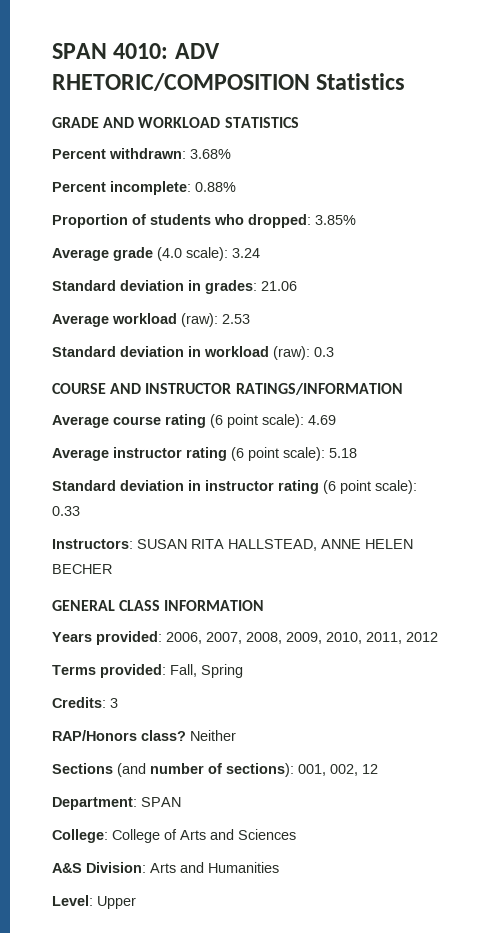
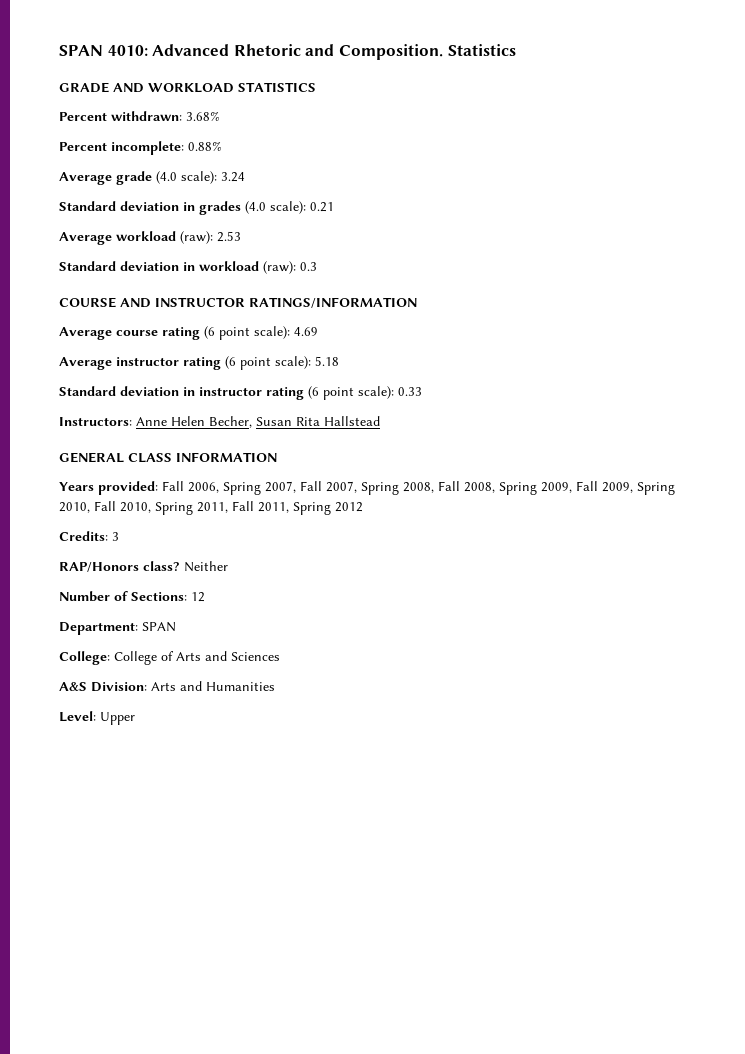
- SPAN 4010: ADV RHETORIC/COMPOSITION Statistics
+ SPAN 4010: Advanced Rhetoric and Composition. Statistics
- Proportion of students who dropped: 3.85%
- Standard deviation in grades: 21.06
+ Standard deviation in grades (4.0 scale): 0.21
- Instructors: SUSAN RITA HALLSTEAD, ANNE HELEN BECHER
+ Instructors: Anne Helen Becher, Susan Rita Hallstead
- Years provided: 2006, 2007, 2008, 2009, 2010, 2011, 2012
- Terms provided: Fall, Spring
+ Years provided: Fall 2006, Spring 2007, Fall 2007, Spring 2008, Fall 2008, Spring 2009, Fall 2009, Spring 2010, Fall 2010, Spring 2011, Fall 2011, Spring 2012
- Sections (and number of sections): 001, 002, 12
+ Number of Sections: 12

